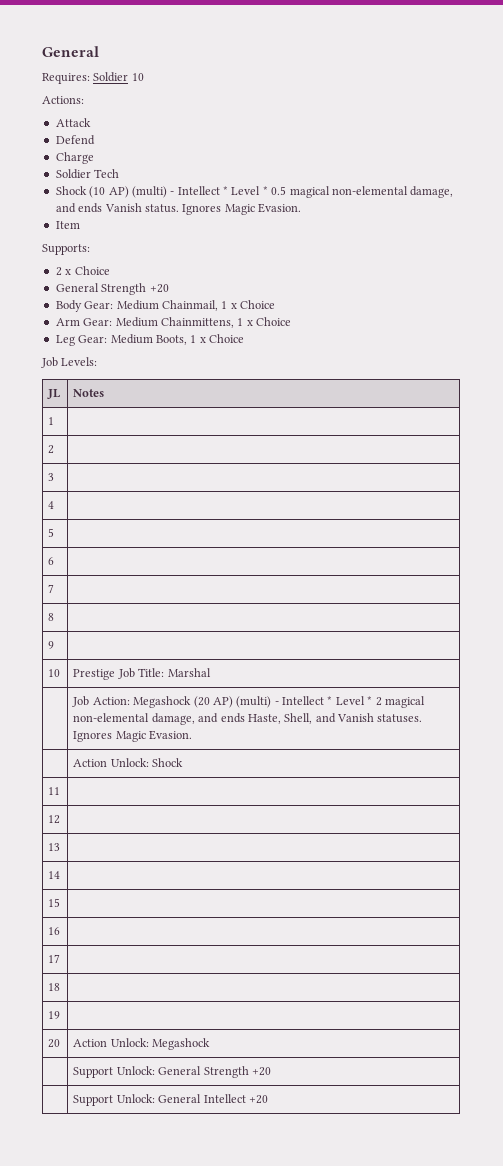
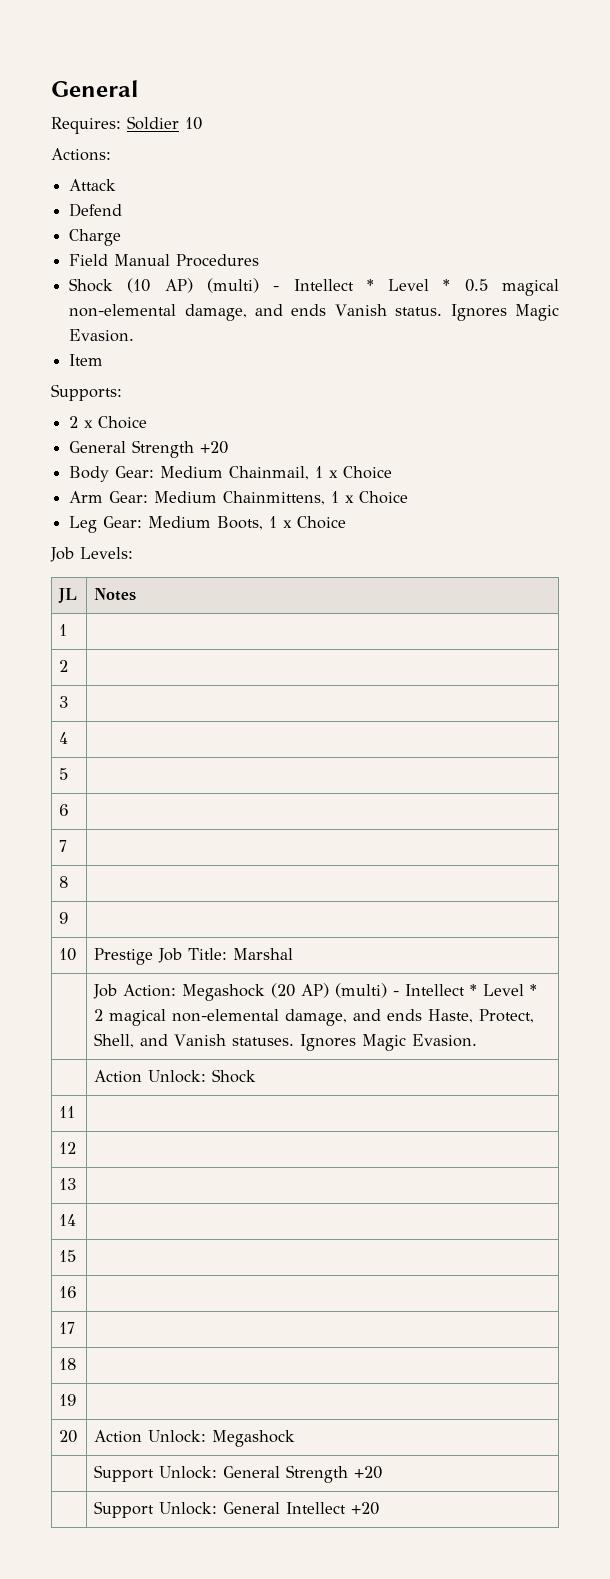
- Soldier Tech
+ Field Manual Procedures
- | Job Action: Megashock (20 AP) (multi) - Intellect * Level * 2 magical non-elemental damage, and ends Haste, Shell, and Vanish statuses. Ignores Magic Evasion.
+ | Job Action: Megashock (20 AP) (multi) - Intellect * Level * 2 magical non-elemental damage, and ends Haste, Protect, Shell, and Vanish statuses. Ignores Magic Evasion.

